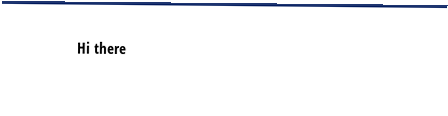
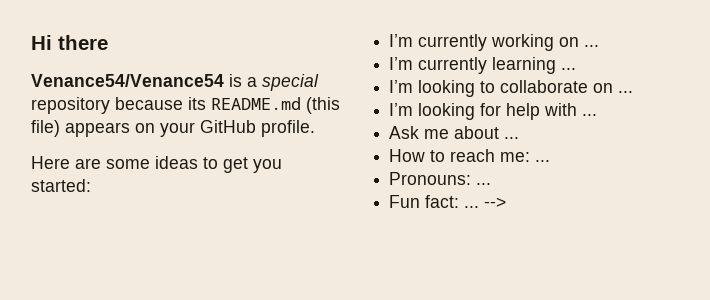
+ Venance54/Venance54 is a special repository because its README.md (this file) appears on your GitHub profile.
+ Here are some ideas to get you started:
+ I’m currently working on ...
+ I’m currently learning ...
+ I’m looking to collaborate on ...
+ I’m looking for help with ...
+ Ask me about ...
+ How to reach me: ...
+ Pronouns: ...
+ Fun fact: ... -->

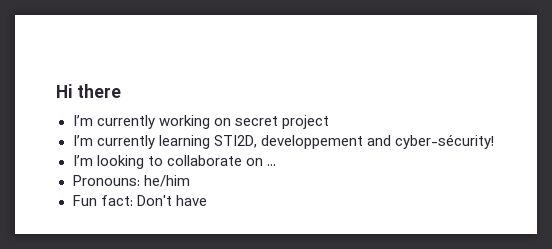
- Venance54/Venance54 is a special repository because its README.md (this file) appears on your GitHub profile.
- Here are some ideas to get you started:
- I’m currently working on ...
+ I’m currently working on secret project
- I’m currently learning ...
+ I’m currently learning STI2D, developpement and cyber-sécurity!
- I’m looking for help with ...
- Ask me about ...
- How to reach me: ...
- Pronouns: ...
+ Pronouns: he/him
- Fun fact: ... -->
+ Fun fact: Don't have

